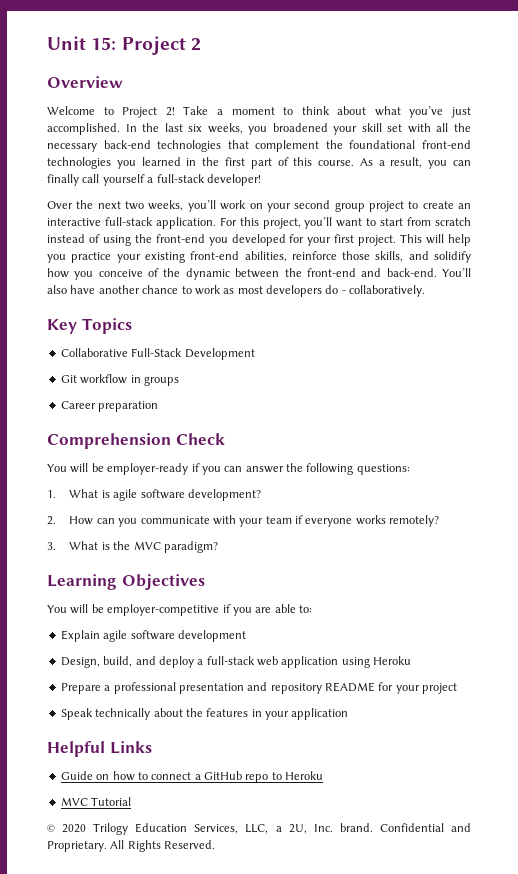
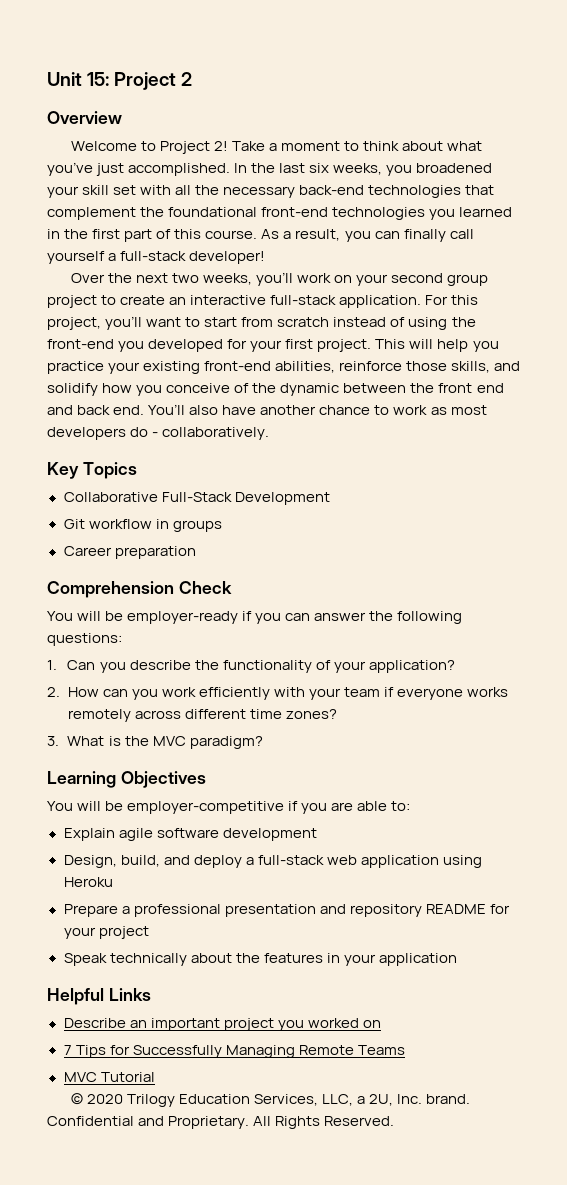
- This will help you practice your existing front-end abilities, reinforce those skills, and solidify how you conceive of the dynamic between the front-end and back-end.
+ This will help you practice your existing front-end abilities, reinforce those skills, and solidify how you conceive of the dynamic between the front end and back end.
- 1. What is agile software development?
+ 1. Can you describe the functionality of your application?
- 2. How can you communicate with your team if everyone works remotely?
+ 2. How can you work efficiently with your team if everyone works remotely across different time zones?
- Guide on how to connect a GitHub repo to Heroku
+ Describe an important project you worked on
+ 7 Tips for Successfully Managing Remote Teams

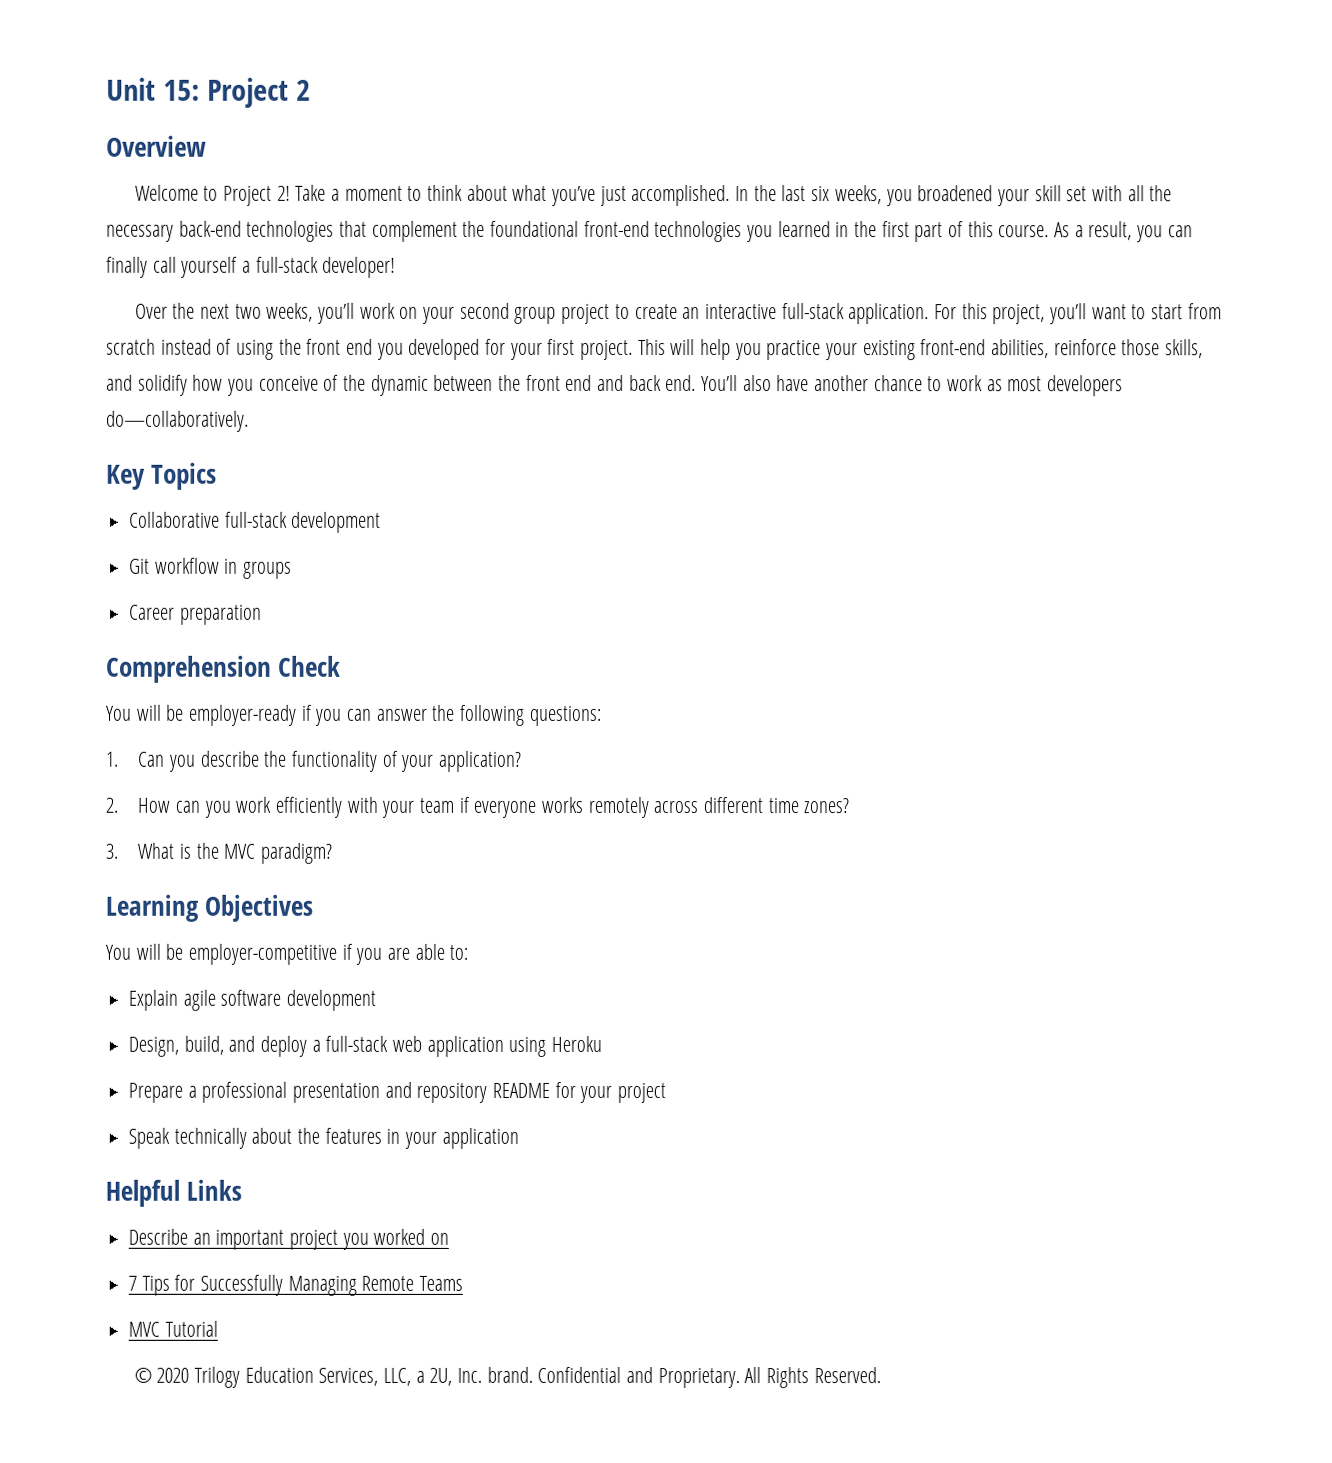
- For this project, you’ll want to start from scratch instead of using the front-end you developed for your first project.
+ For this project, you’ll want to start from scratch instead of using the front end you developed for your first project.
- You’ll also have another chance to work as most developers do - collaboratively.
+ You’ll also have another chance to work as most developers do—collaboratively.
- Collaborative Full-Stack Development
+ Collaborative full-stack development

